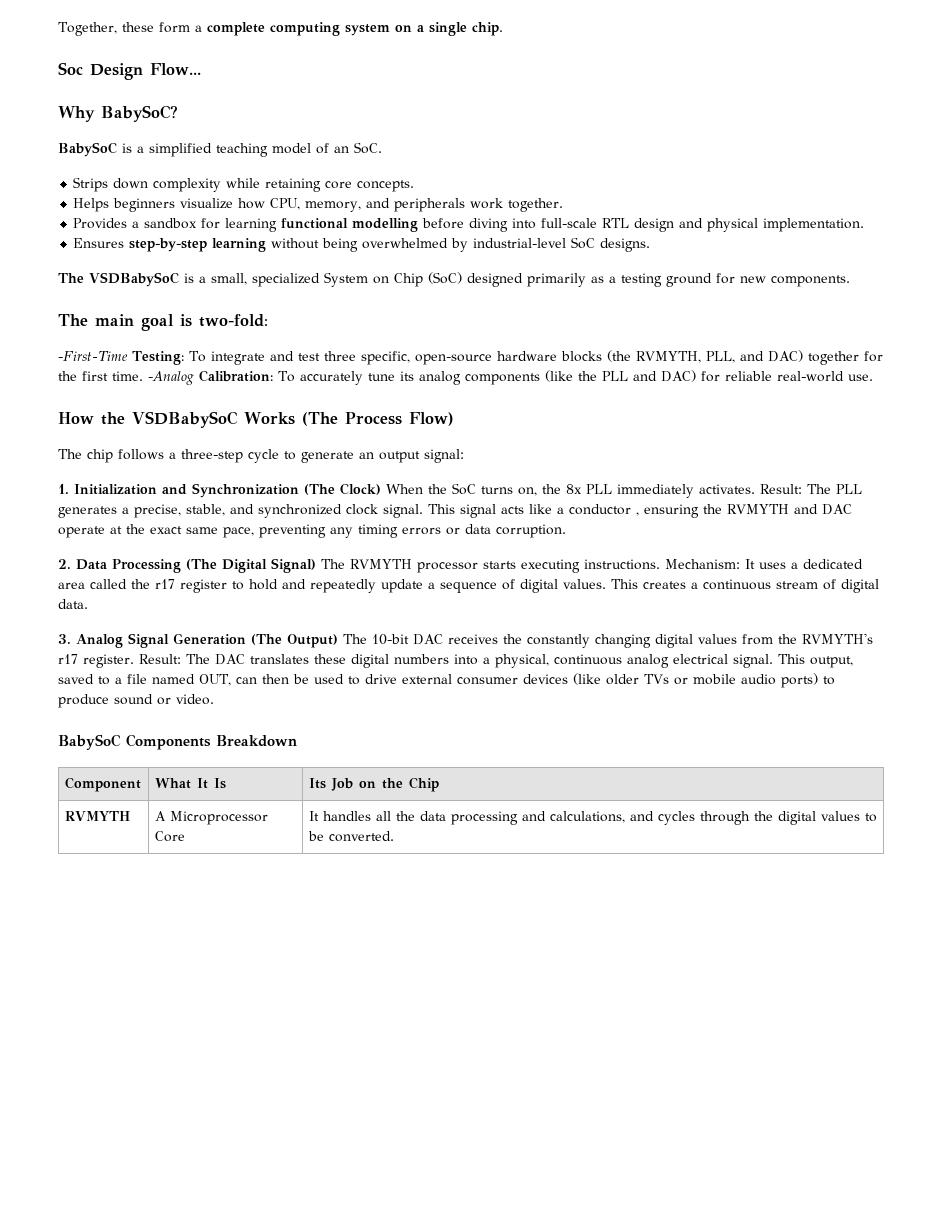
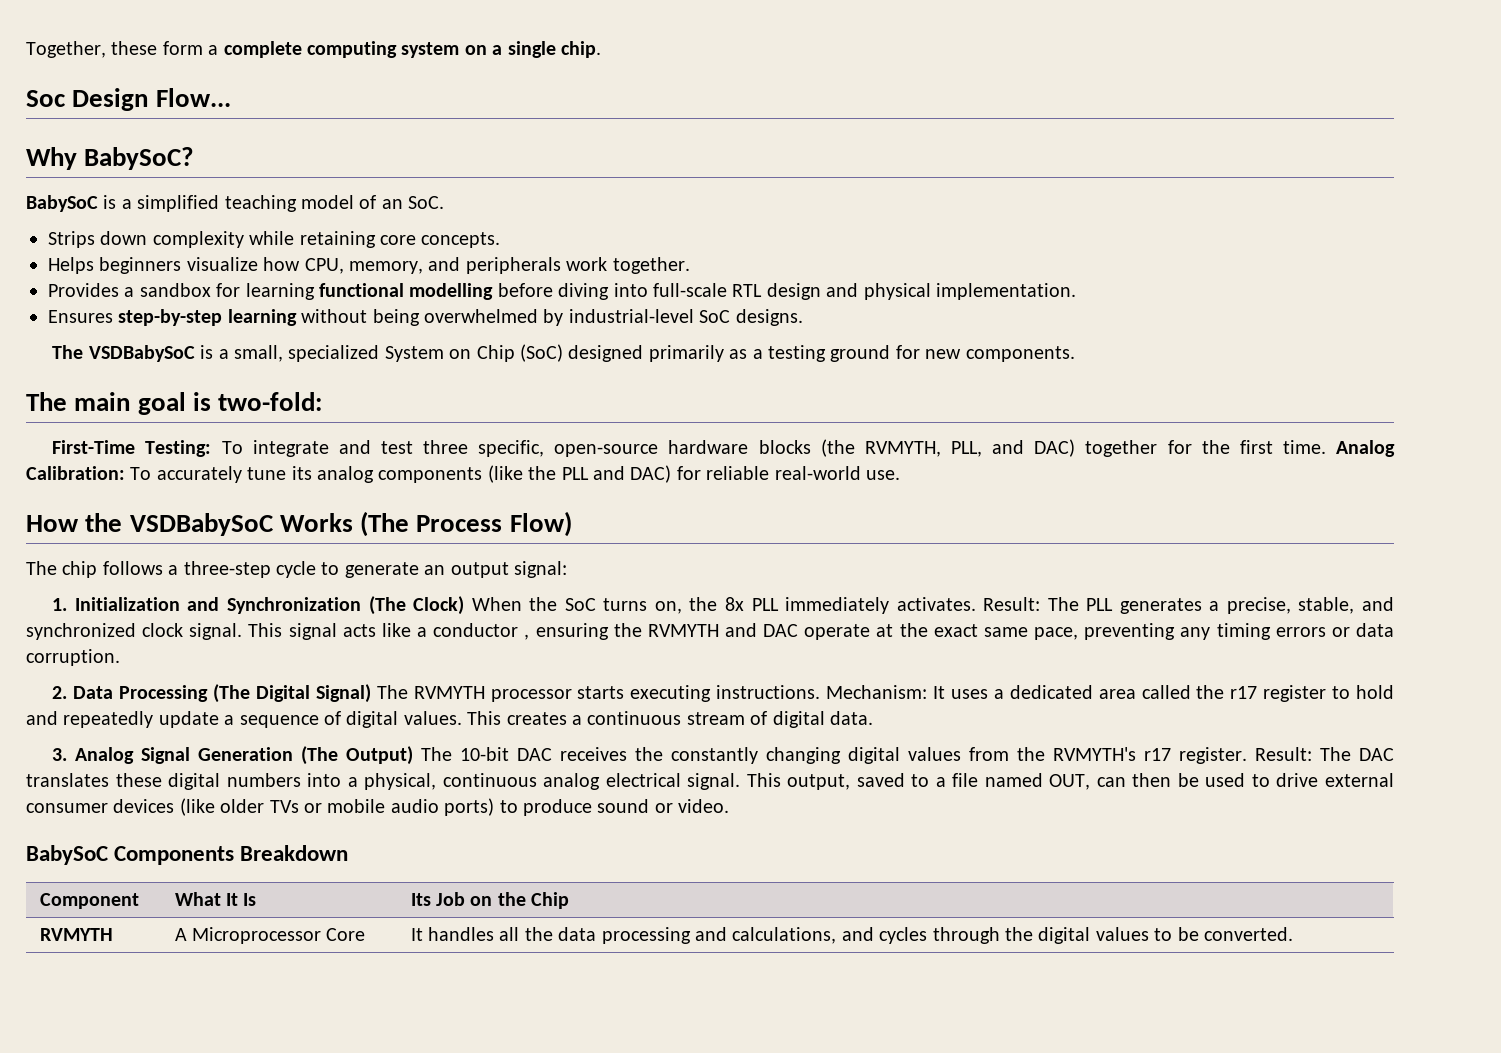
- -First-Time Testing: To integrate and test three specific, open-source hardware blocks (the RVMYTH, PLL, and DAC) together for the first time.
+ First-Time Testing: To integrate and test three specific, open-source hardware blocks (the RVMYTH, PLL, and DAC) together for the first time.
- -Analog Calibration: To accurately tune its analog components (like the PLL and DAC) for reliable real-world use.
+ Analog Calibration: To accurately tune its analog components (like the PLL and DAC) for reliable real-world use.

